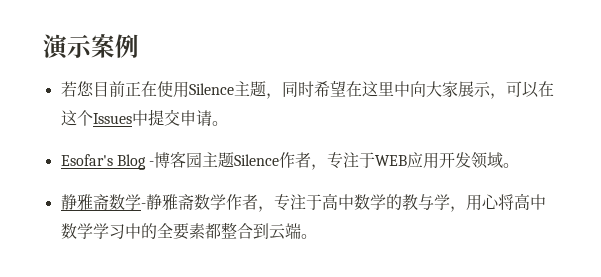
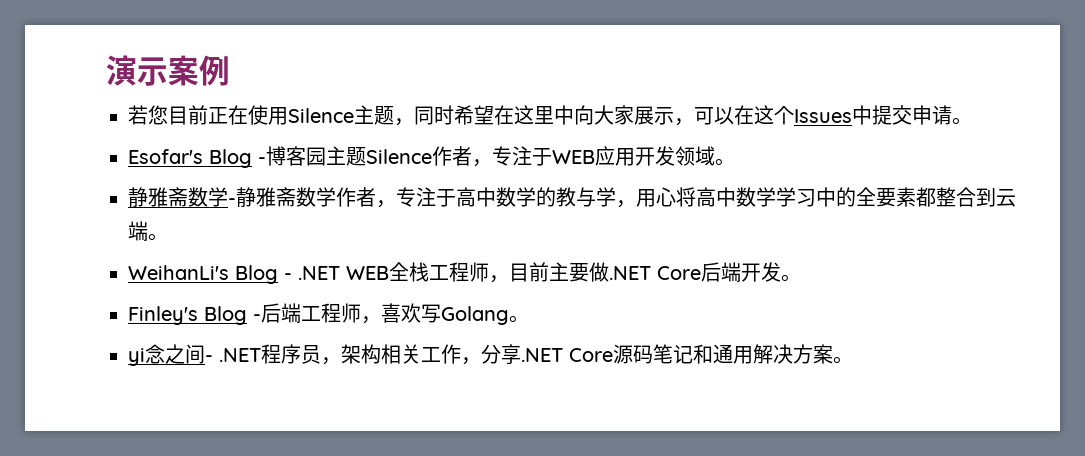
+ WeihanLi's Blog - .NET WEB全栈工程师，目前主要做.NET Core后端开发。
+ Finley's Blog -后端工程师，喜欢写Golang。
+ yi念之间- .NET程序员，架构相关工作，分享.NET Core源码笔记和通用解决方案。

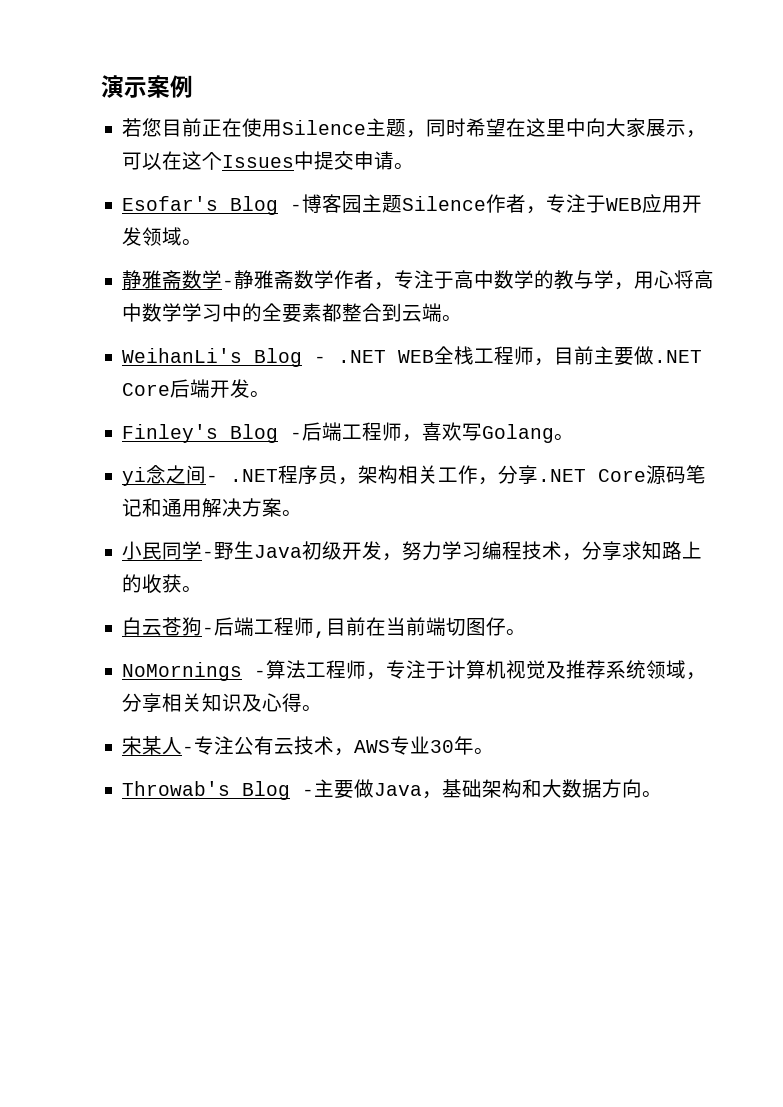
+ 小民同学-野生Java初级开发，努力学习编程技术，分享求知路上的收获。
+ 白云苍狗-后端工程师,目前在当前端切图仔。
+ NoMornings -算法工程师，专注于计算机视觉及推荐系统领域，分享相关知识及心得。
+ 宋某人-专注公有云技术，AWS专业30年。
+ Throwab's Blog -主要做Java，基础架构和大数据方向。

